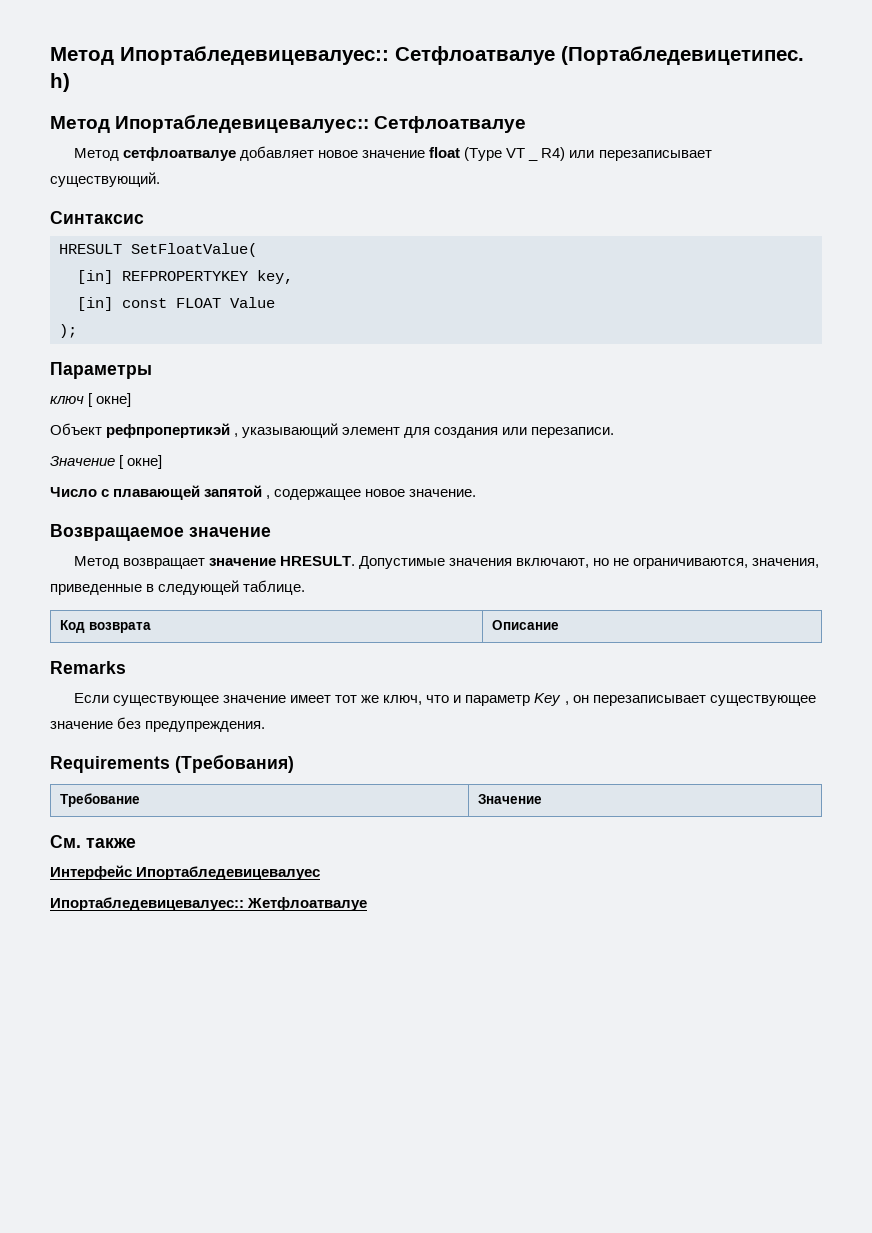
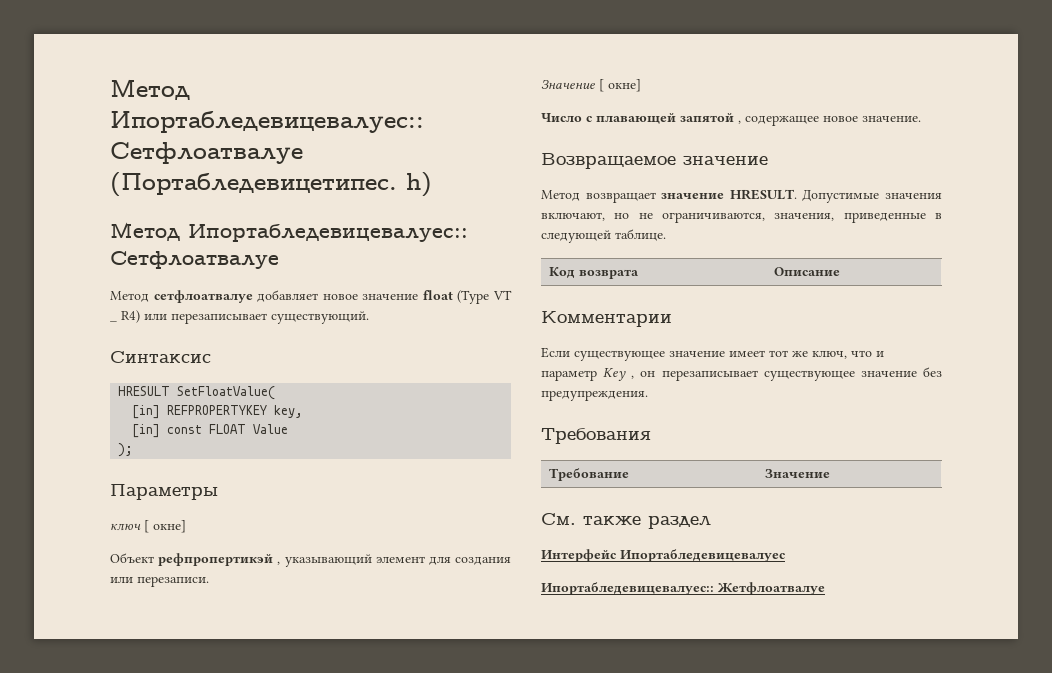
- Remarks
+ Комментарии
- Requirements (Требования)
+ Требования
- См. также
+ См. также раздел

